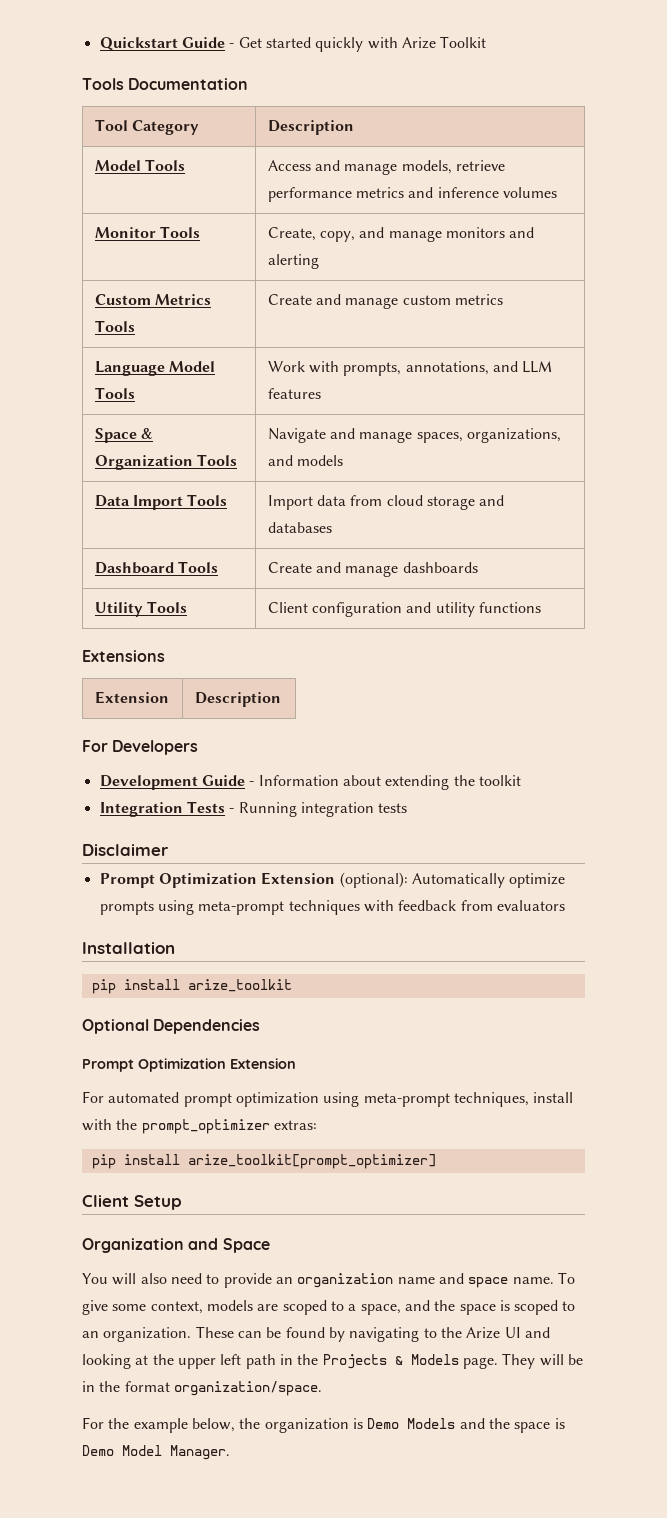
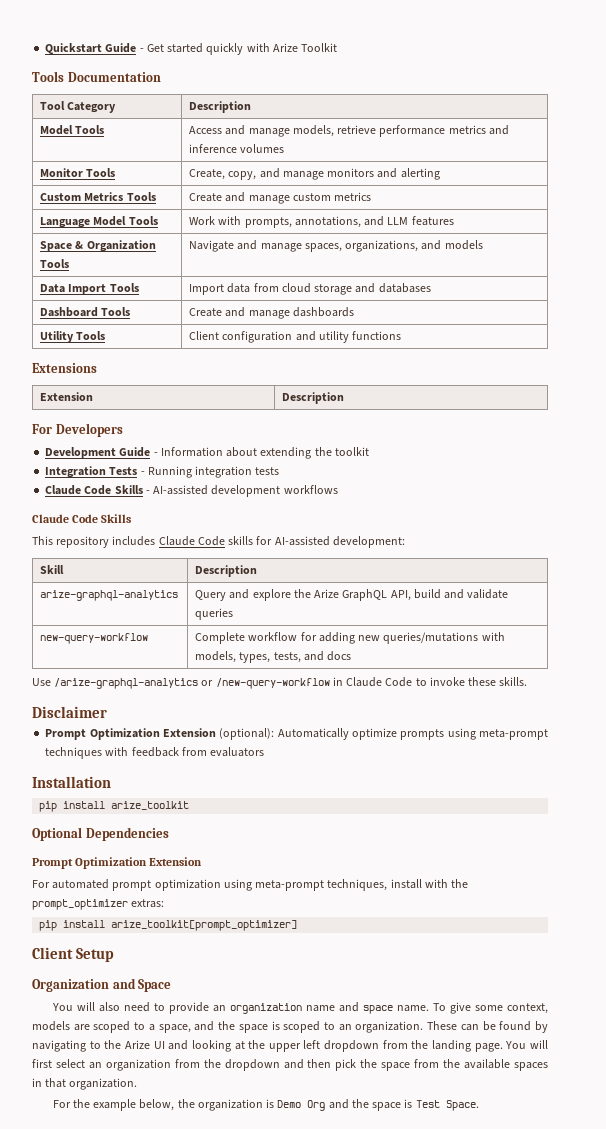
+ Claude Code Skills - AI-assisted development workflows
+ Claude Code Skills
+ This repository includes Claude Code skills for AI-assisted development:
+ Skill | Description
+ arize-graphql-analytics | Query and explore the Arize GraphQL API, build and validate queries
+ new-query-workflow | Complete workflow for adding new queries/mutations with models, types, tests, and docs
+ Use /arize-graphql-analytics or /new-query-workflow in Claude Code to invoke these skills.
- These can be found by navigating to the Arize UI and looking at the upper left path in the Projects & Models page. They will be in the format organization/space.
+ These can be found by navigating to the Arize UI and looking at the upper left dropdown from the landing page. You will first select an organization from the dropdown and then pick the space from the available spaces in that organization.
- For the example below, the organization is Demo Models and the space is Demo Model Manager.
+ For the example below, the organization is Demo Org and the space is Test Space.

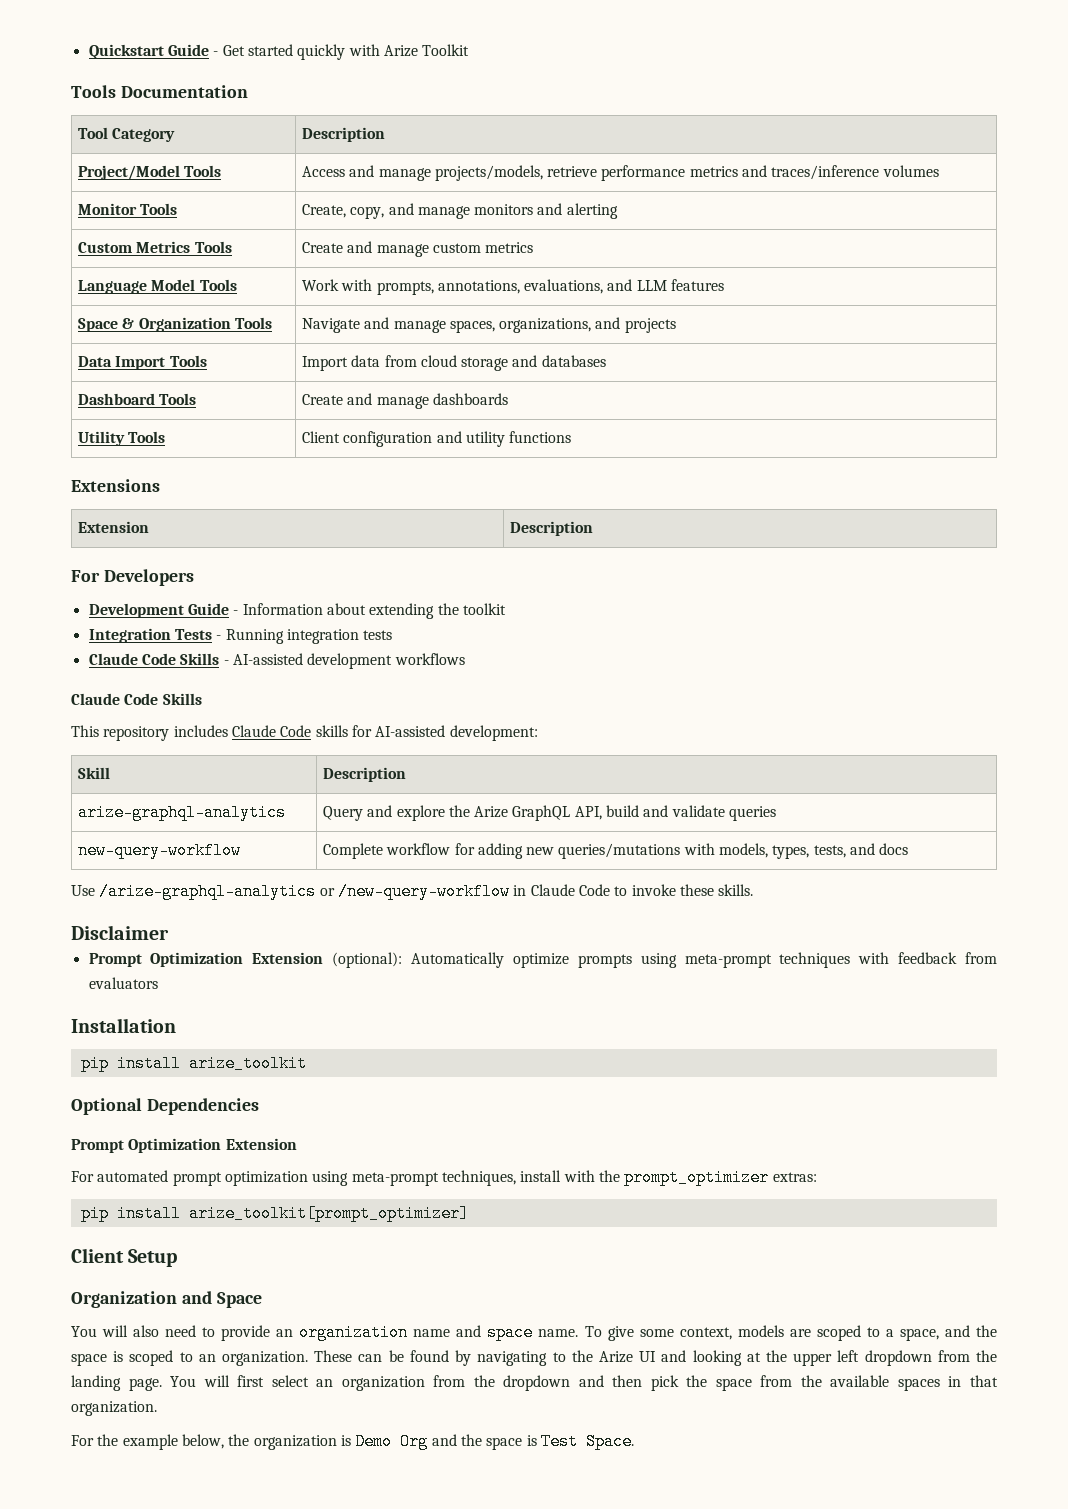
- Model Tools | Access and manage models, retrieve performance metrics and inference volumes
+ Project/Model Tools | Access and manage projects/models, retrieve performance metrics and traces/inference volumes
- Language Model Tools | Work with prompts, annotations, and LLM features
+ Language Model Tools | Work with prompts, annotations, evaluations, and LLM features
- Space & Organization Tools | Navigate and manage spaces, organizations, and models
+ Space & Organization Tools | Navigate and manage spaces, organizations, and projects

